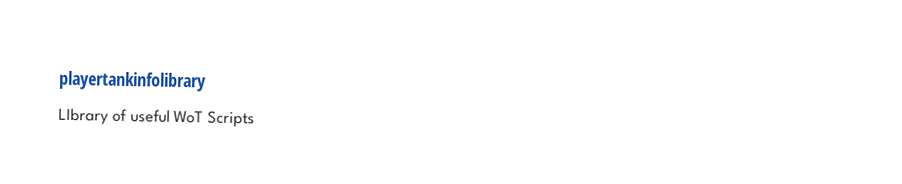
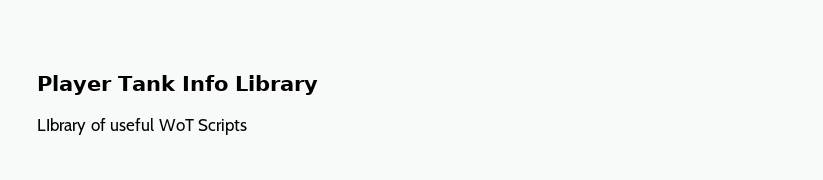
- playertankinfolibrary
+ Player Tank Info Library

